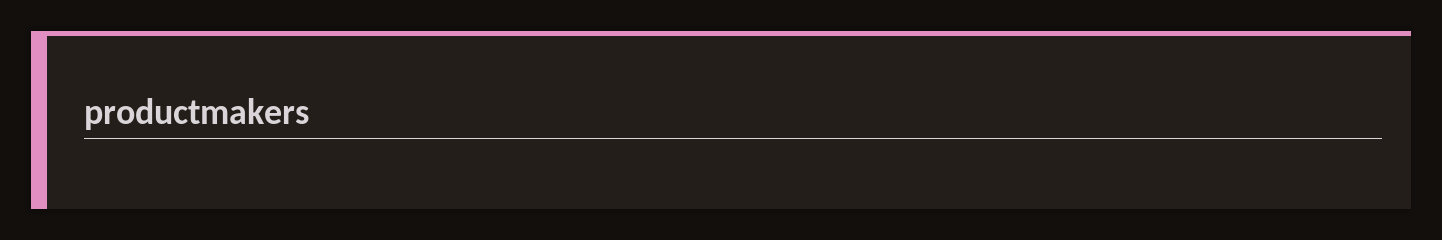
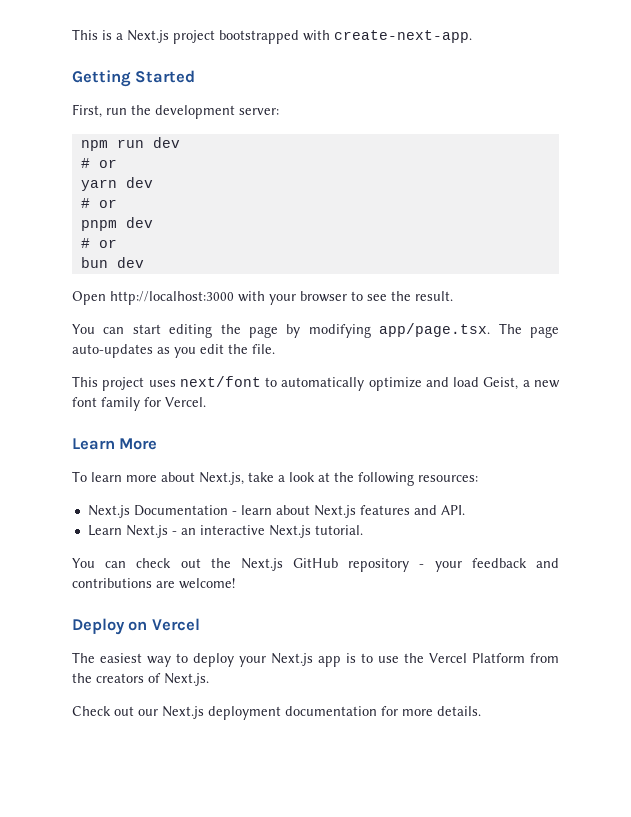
- productmakers
+ This is a Next.js project bootstrapped with create-next-app.
+ Getting Started
+ First, run the development server:
+ npm run dev
+ # or
+ yarn dev
+ # or
+ pnpm dev
+ # or
+ bun dev
+ Open http://localhost:3000 with your browser to see the result.
+ You can start editing the page by modifying app/page.tsx. The page auto-updates as you edit the file.
+ This project uses next/font to automatically optimize and load Geist, a new font family for Vercel.
+ Learn More
+ To learn more about Next.js, take a look at the following resources:
+ Next.js Documentation - learn about Next.js features and API.
+ Learn Next.js - an interactive Next.js tutorial.
+ You can check out the Next.js GitHub repository - your feedback and contributions are welcome!
+ Deploy on Vercel
+ The easiest way to deploy your Next.js app is to use the Vercel Platform from the creators of Next.js.
+ Check out our Next.js deployment documentation for more details.

